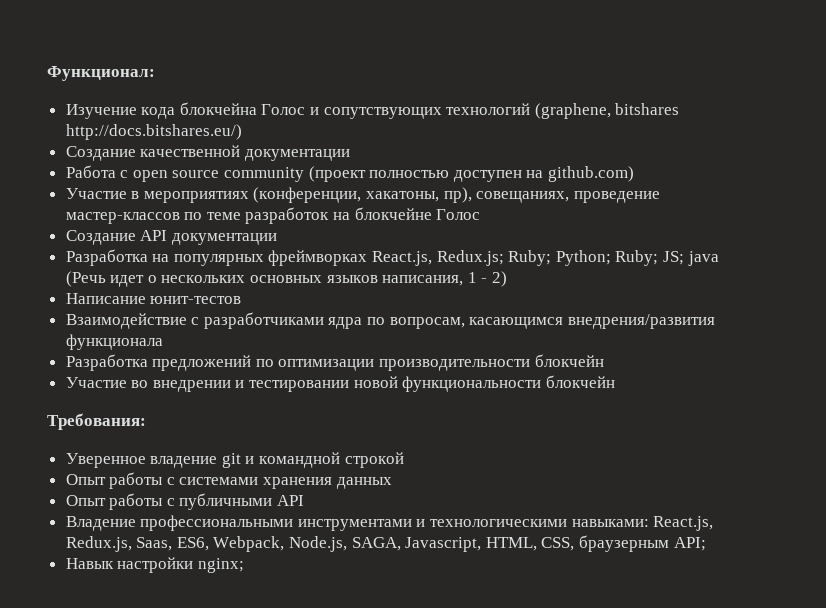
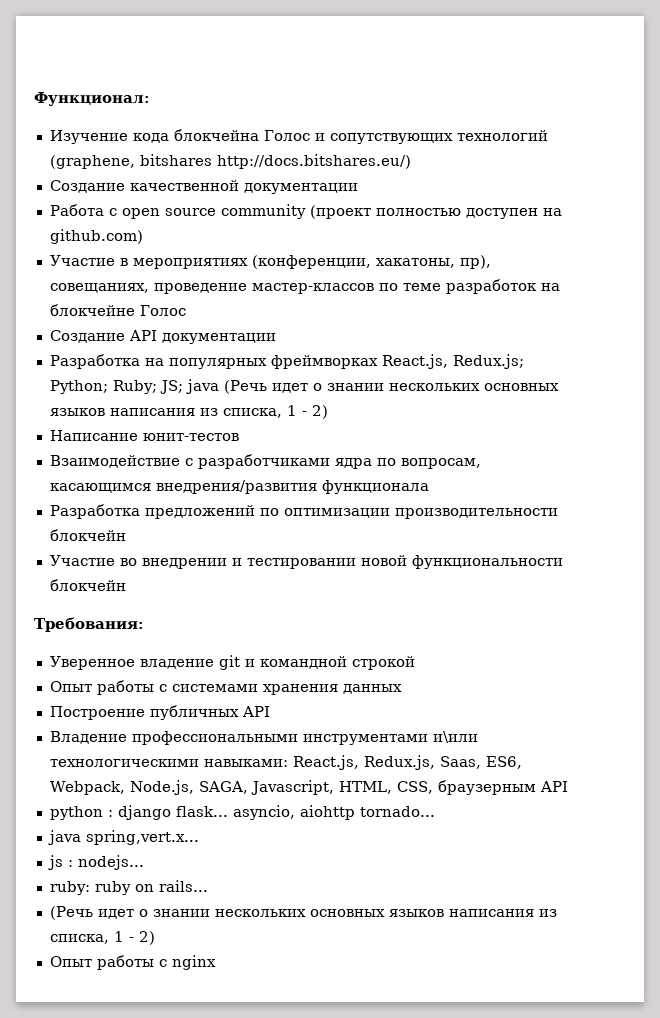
- Разработка на популярных фреймворках React.js, Redux.js; Ruby; Python; Ruby; JS; java (Речь идет о нескольких основных языков написания, 1 - 2)
+ Разработка на популярных фреймворках React.js, Redux.js; Python; Ruby; JS; java (Речь идет о знании нескольких основных языков написания из списка, 1 - 2)
- Опыт работы с публичными API
+ Построение публичных API
- Владение профессиональными инструментами и технологическими навыками: React.js, Redux.js, Saas, ES6, Webpack, Node.js, SAGA, Javascript, HTML, CSS, браузерным API;
- Навык настройки nginx;
+ Владение профессиональными инструментами и\или технологическими навыками: React.js, Redux.js, Saas, ES6, Webpack, Node.js, SAGA, Javascript, HTML, CSS, браузерным API
+ python : django flask... asyncio, aiohttp tornado...
+ java spring,vert.x...
+ js : nodejs...
+ ruby: ruby on rails...
+ (Речь идет о знании нескольких основных языков написания из списка, 1 - 2)
+ Опыт работы с nginx

